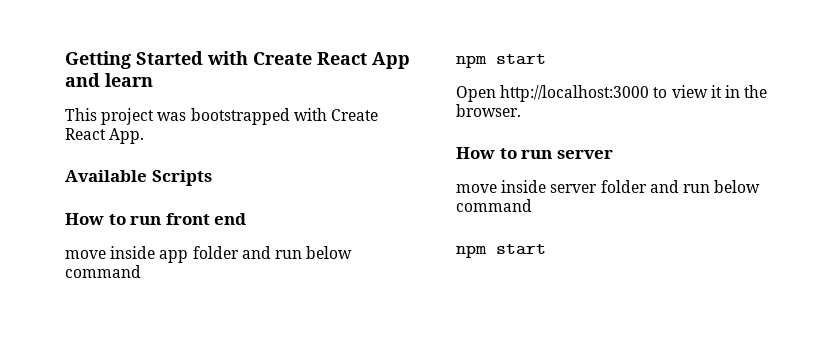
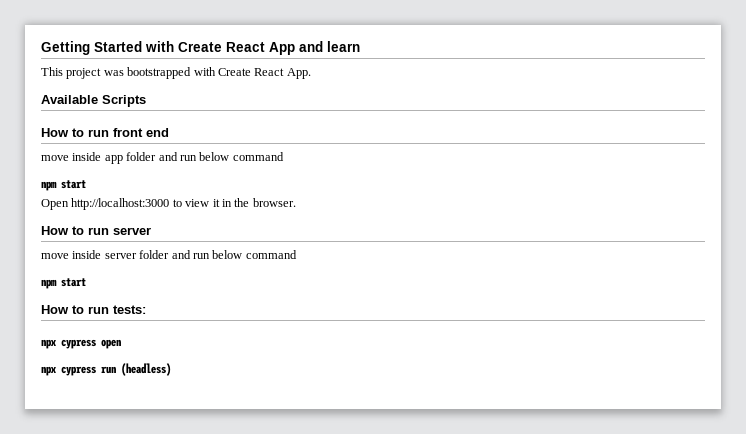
+ How to run tests:
+ npx cypress open
+ npx cypress run (headless)

